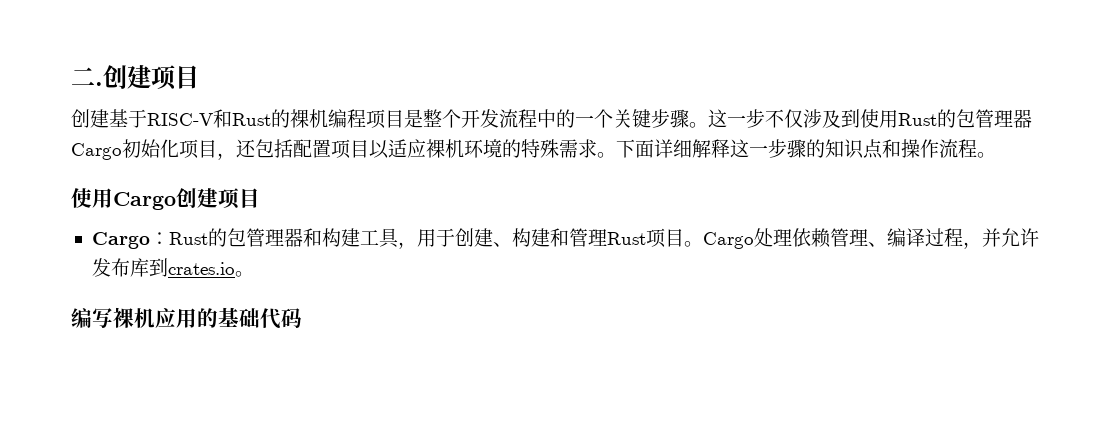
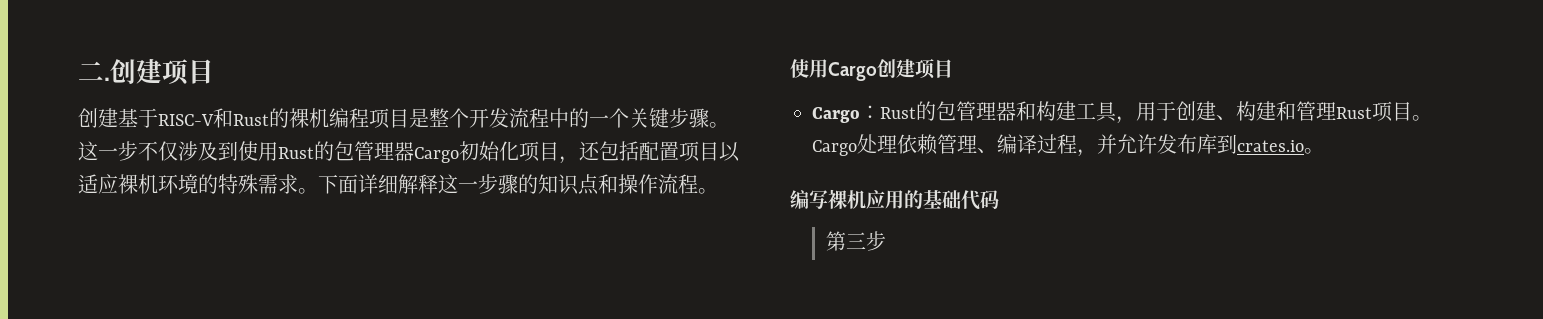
+ 第三步

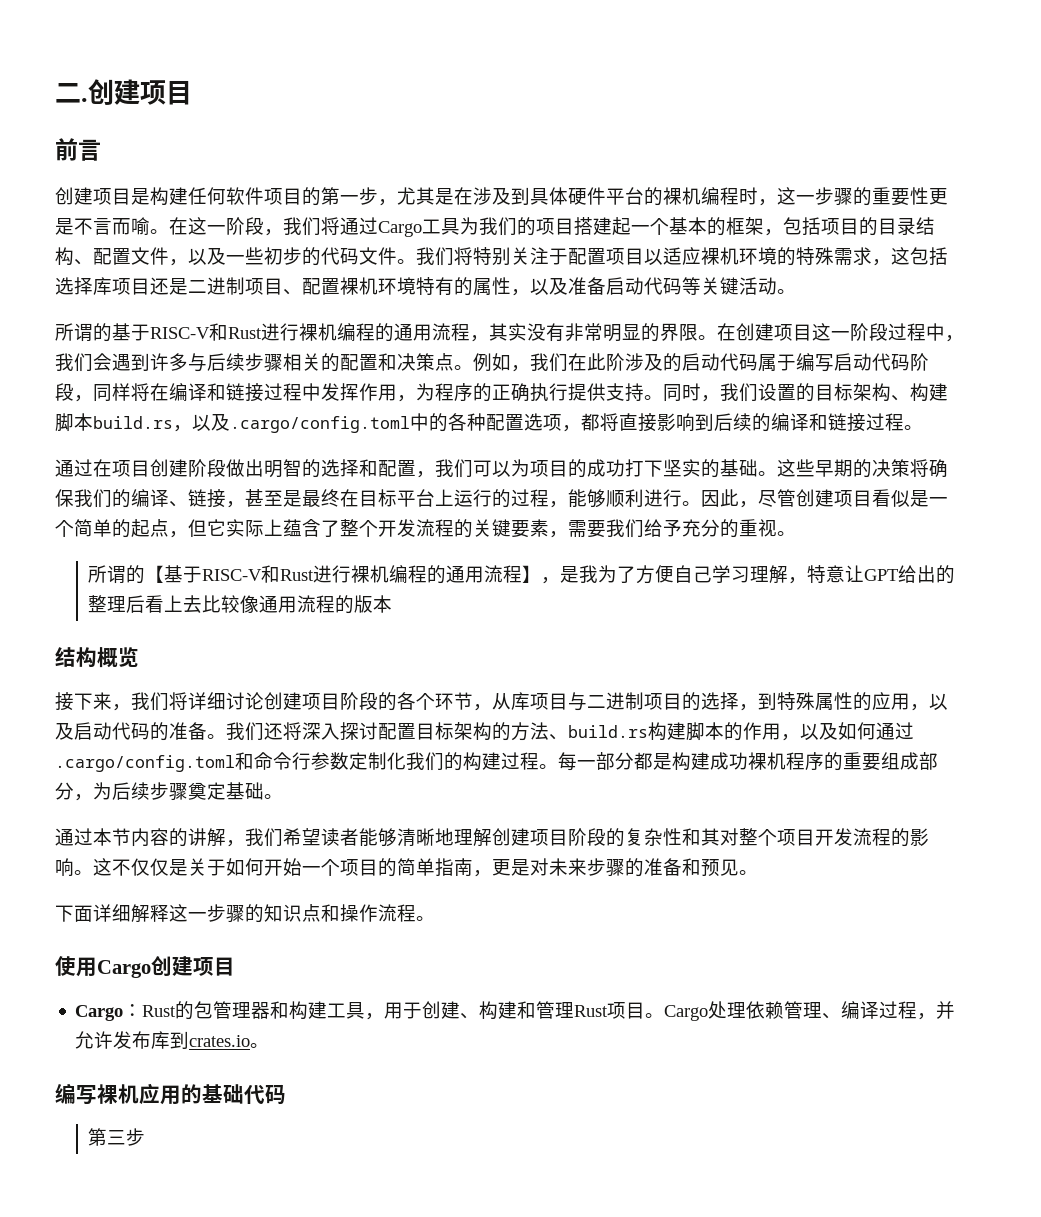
- 创建基于RISC-V和Rust的裸机编程项目是整个开发流程中的一个关键步骤。这一步不仅涉及到使用Rust的包管理器Cargo初始化项目，还包括配置项目以适应裸机环境的特殊需求。下面详细解释这一步骤的知识点和操作流程。
+ 前言
+ 创建项目是构建任何软件项目的第一步，尤其是在涉及到具体硬件平台的裸机编程时，这一步骤的重要性更是不言而喻。在这一阶段，我们将通过Cargo工具为我们的项目搭建起一个基本的框架，包括项目的目录结构、配置文件，以及一些初步的代码文件。我们将特别关注于配置项目以适应裸机环境的特殊需求，这包括选择库项目还是二进制项目、配置裸机环境特有的属性，以及准备启动代码等关键活动。
+ 所谓的基于RISC-V和Rust进行裸机编程的通用流程，其实没有非常明显的界限。在创建项目这一阶段过程中，我们会遇到许多与后续步骤相关的配置和决策点。例如，我们在此阶涉及的启动代码属于编写启动代码阶段，同样将在编译和链接过程中发挥作用，为程序的正确执行提供支持。同时，我们设置的目标架构、构建脚本build.rs，以及.cargo/config.toml中的各种配置选项，都将直接影响到后续的编译和链接过程。
+ 通过在项目创建阶段做出明智的选择和配置，我们可以为项目的成功打下坚实的基础。这些早期的决策将确保我们的编译、链接，甚至是最终在目标平台上运行的过程，能够顺利进行。因此，尽管创建项目看似是一个简单的起点，但它实际上蕴含了整个开发流程的关键要素，需要我们给予充分的重视。
+ 所谓的【基于RISC-V和Rust进行裸机编程的通用流程】，是我为了方便自己学习理解，特意让GPT给出的整理后看上去比较像通用流程的版本
+ 结构概览
+ 接下来，我们将详细讨论创建项目阶段的各个环节，从库项目与二进制项目的选择，到特殊属性的应用，以及启动代码的准备。我们还将深入探讨配置目标架构的方法、build.rs构建脚本的作用，以及如何通过.cargo/config.toml和命令行参数定制化我们的构建过程。每一部分都是构建成功裸机程序的重要组成部分，为后续步骤奠定基础。
+ 通过本节内容的讲解，我们希望读者能够清晰地理解创建项目阶段的复杂性和其对整个项目开发流程的影响。这不仅仅是关于如何开始一个项目的简单指南，更是对未来步骤的准备和预见。
+ 下面详细解释这一步骤的知识点和操作流程。

